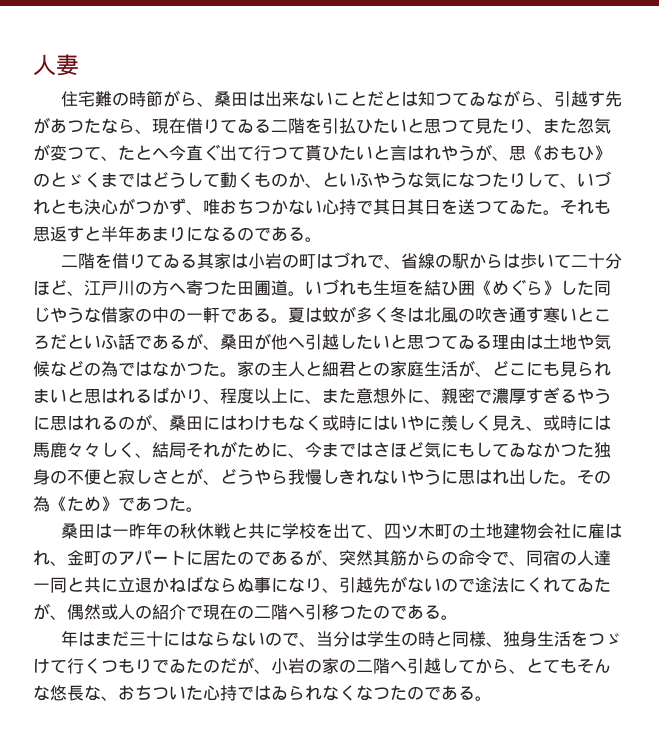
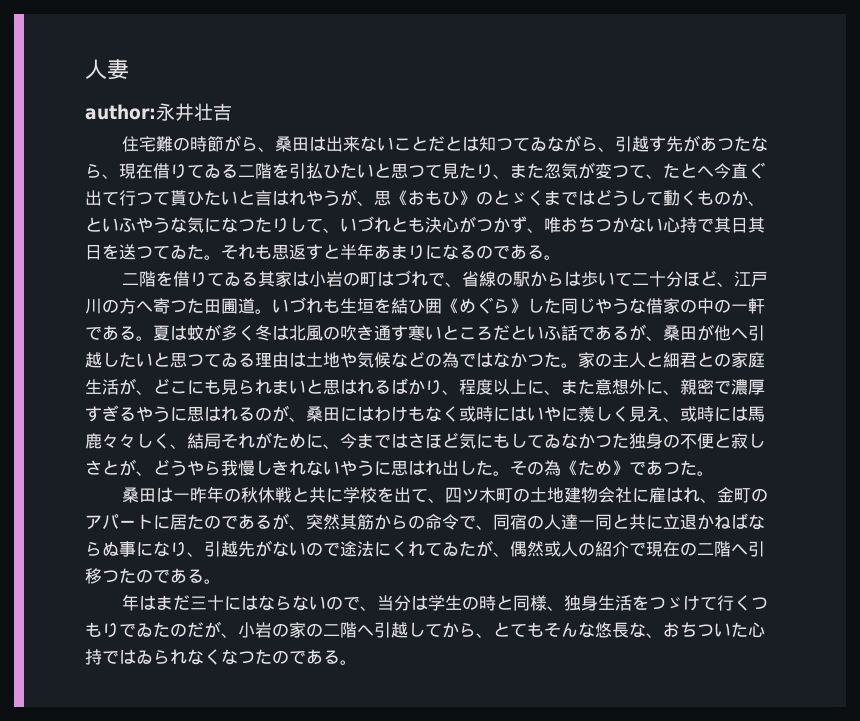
+ author:永井壮吉

